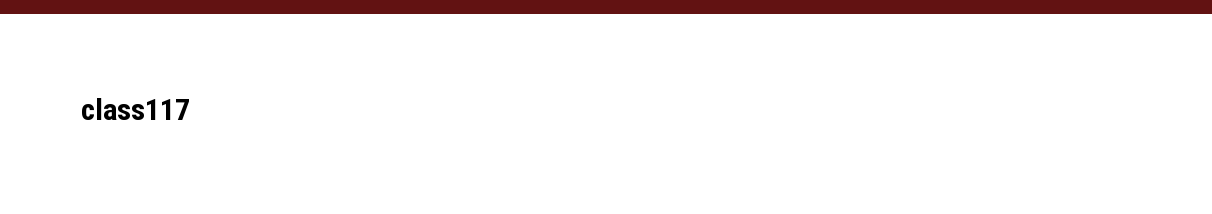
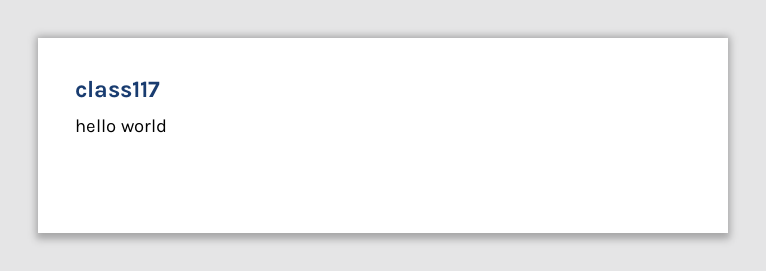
+ hello world

